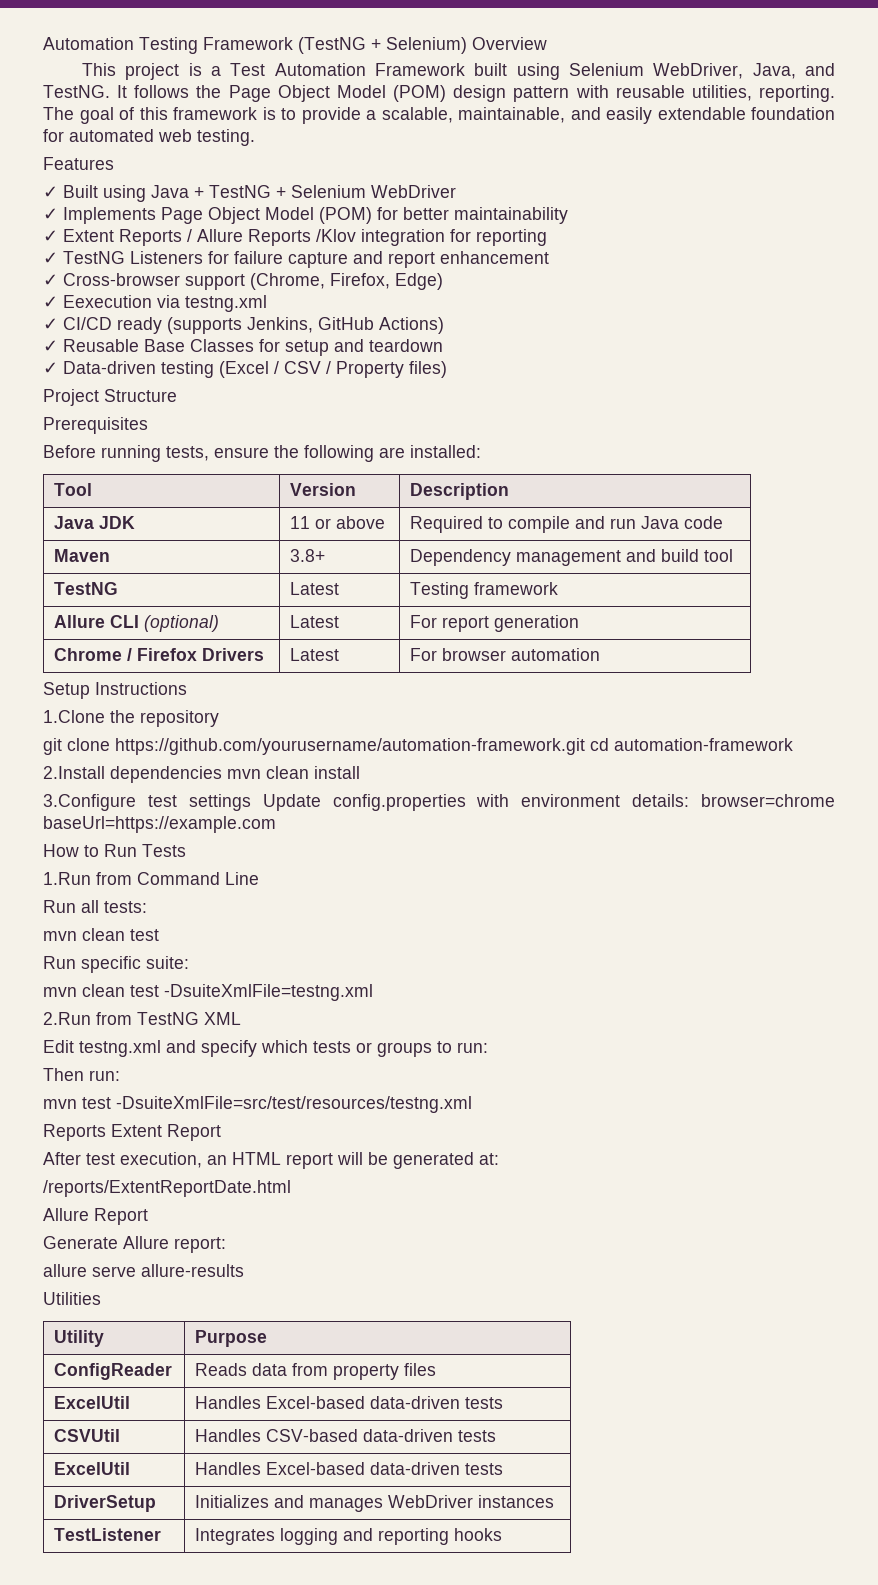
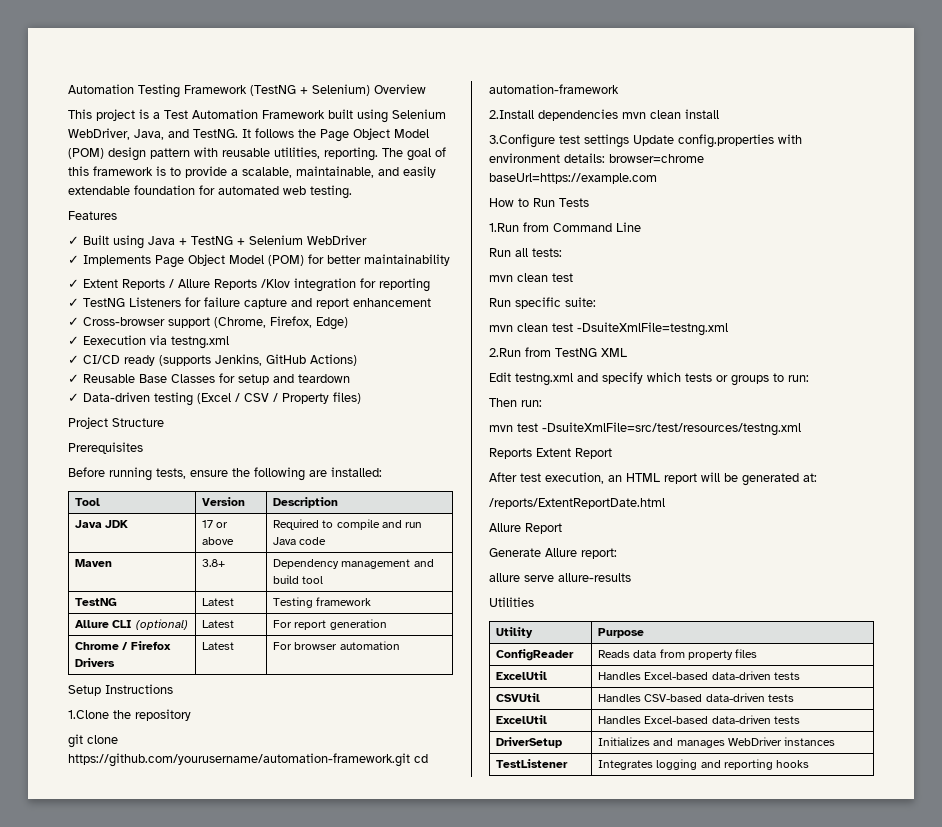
- Java JDK | 11 or above | Required to compile and run Java code
+ Java JDK | 17 or above | Required to compile and run Java code

